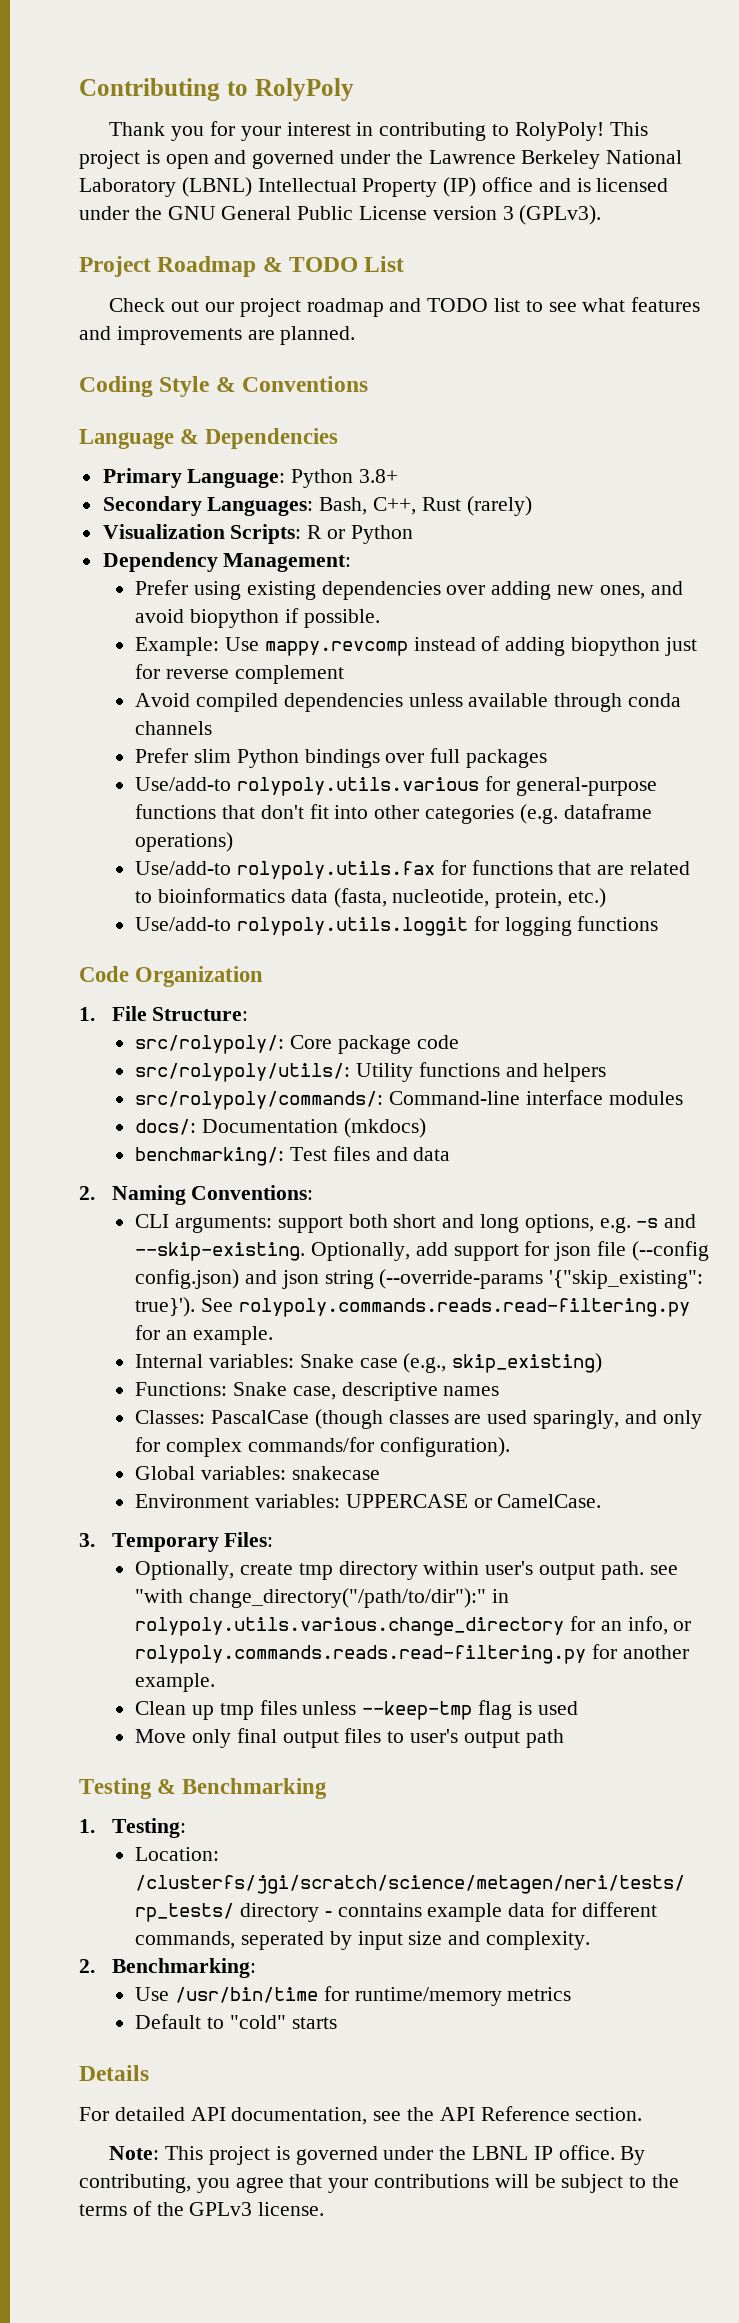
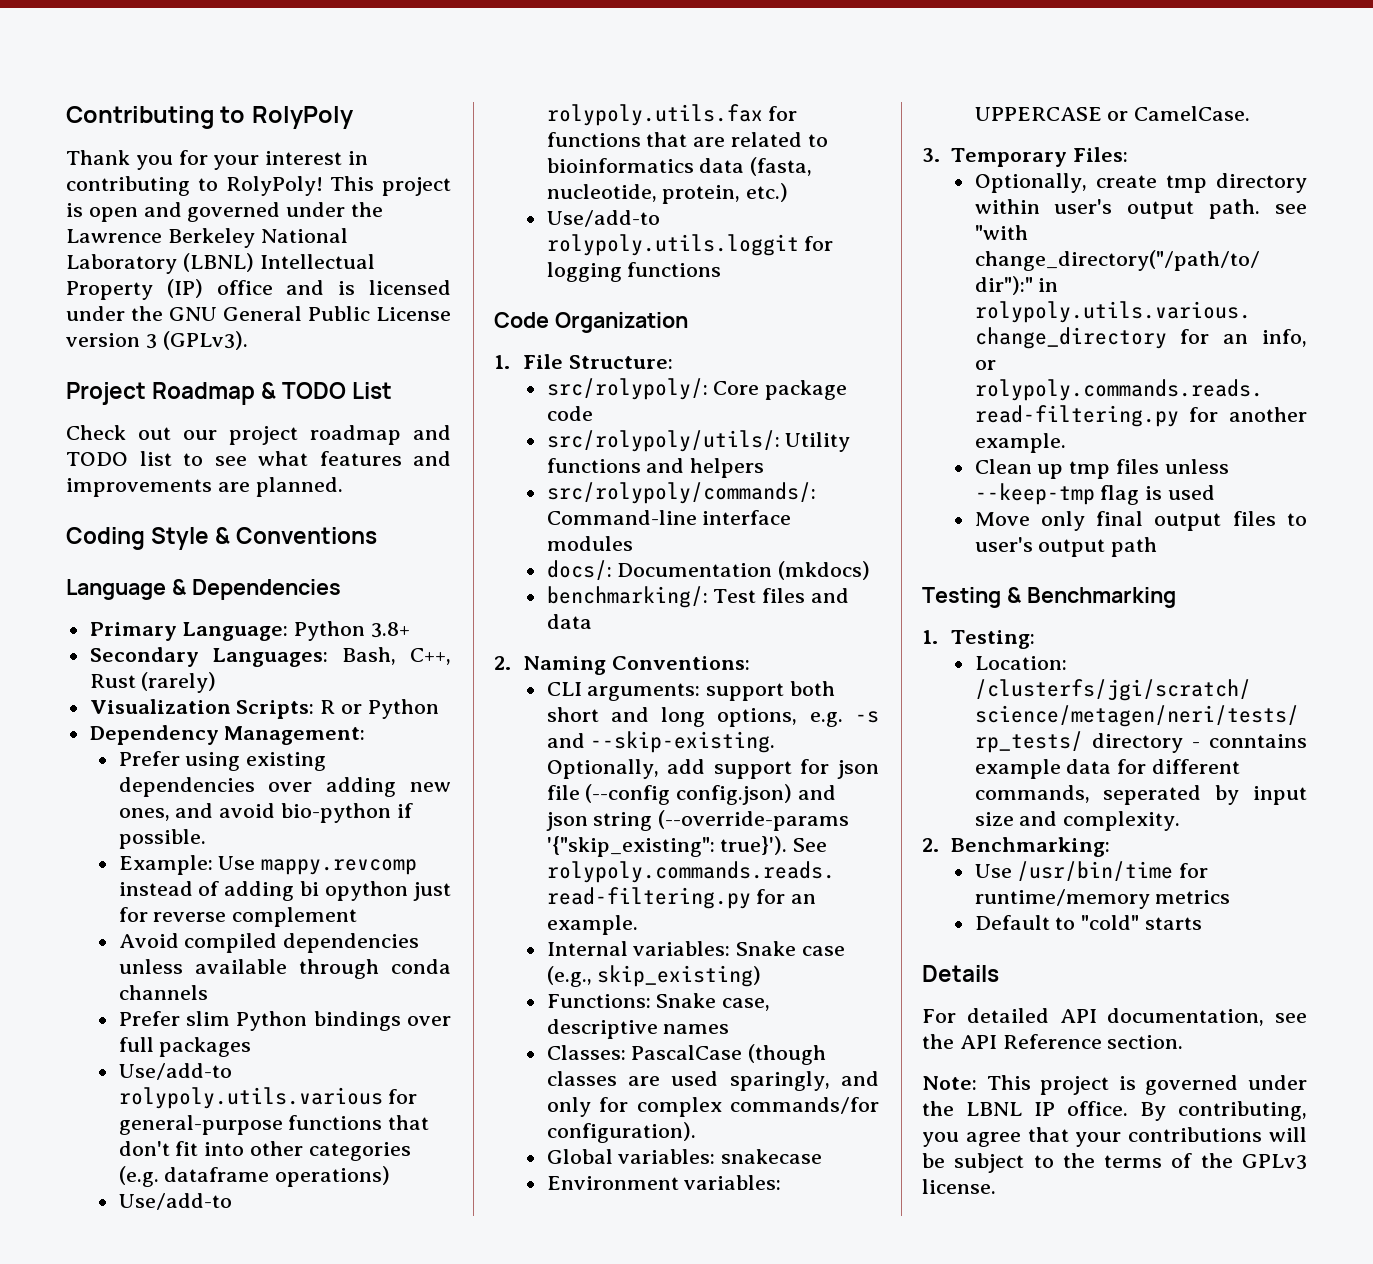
- Prefer using existing dependencies over adding new ones, and avoid biopython if possible.
+ Prefer using existing dependencies over adding new ones, and avoid bio-python if possible.
- Example: Use mappy.revcomp instead of adding biopython just for reverse complement
+ Example: Use mappy.revcomp instead of adding bi opython just for reverse complement

